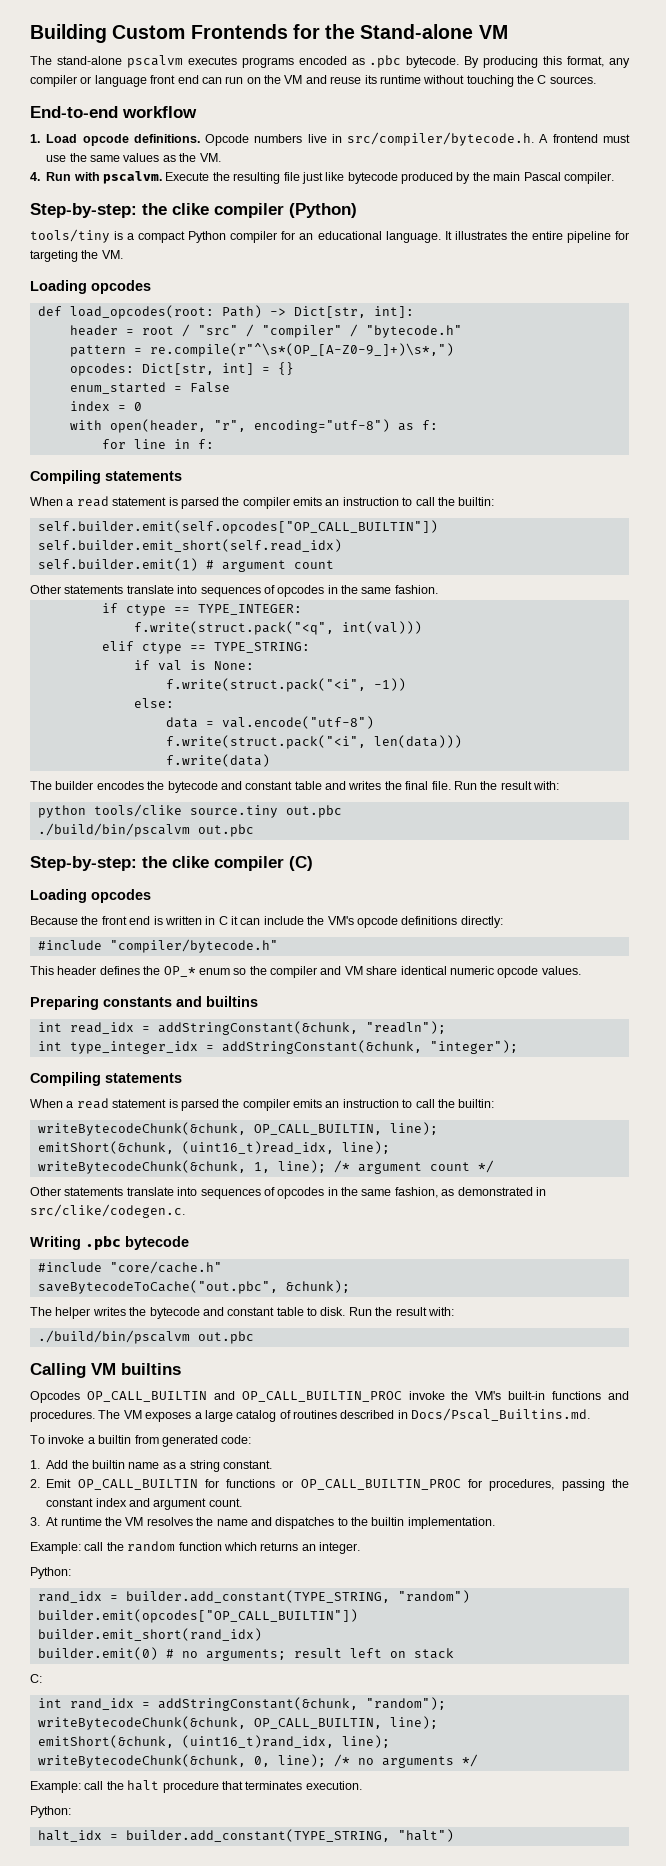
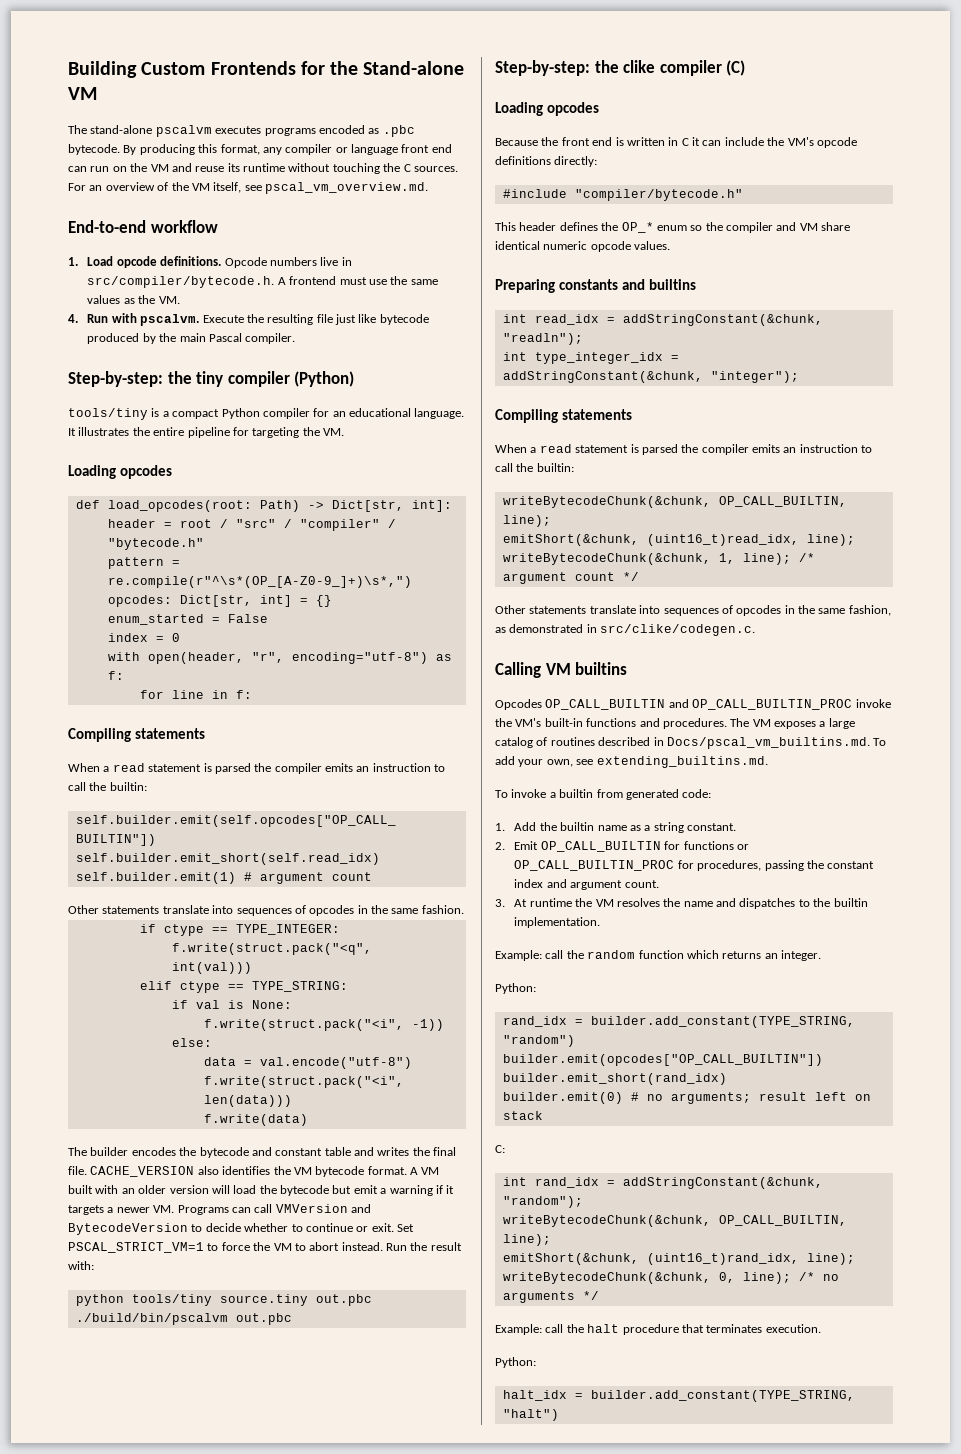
+ For an overview of the VM itself, see pscal_vm_overview.md.
- Step-by-step: the clike compiler (Python)
+ Step-by-step: the tiny compiler (Python)
+ CACHE_VERSION also identifies the VM bytecode format. A VM built with an older version will load the bytecode but emit a warning if it targets a newer VM. Programs can call VMVersion and BytecodeVersion to decide whether to continue or exit. Set PSCAL_STRICT_VM=1 to force the VM to abort instead.
- python tools/clike source.tiny out.pbc
+ python tools/tiny source.tiny out.pbc
- Writing .pbc bytecode
- #include "core/cache.h"
- saveBytecodeToCache("out.pbc", &chunk);
- The helper writes the bytecode and constant table to disk. Run the result with:
- ./build/bin/pscalvm out.pbc
- The VM exposes a large catalog of routines described in Docs/Pscal_Builtins.md.
+ The VM exposes a large catalog of routines described in Docs/pscal_vm_builtins.md. To add your own, see extending_builtins.md.

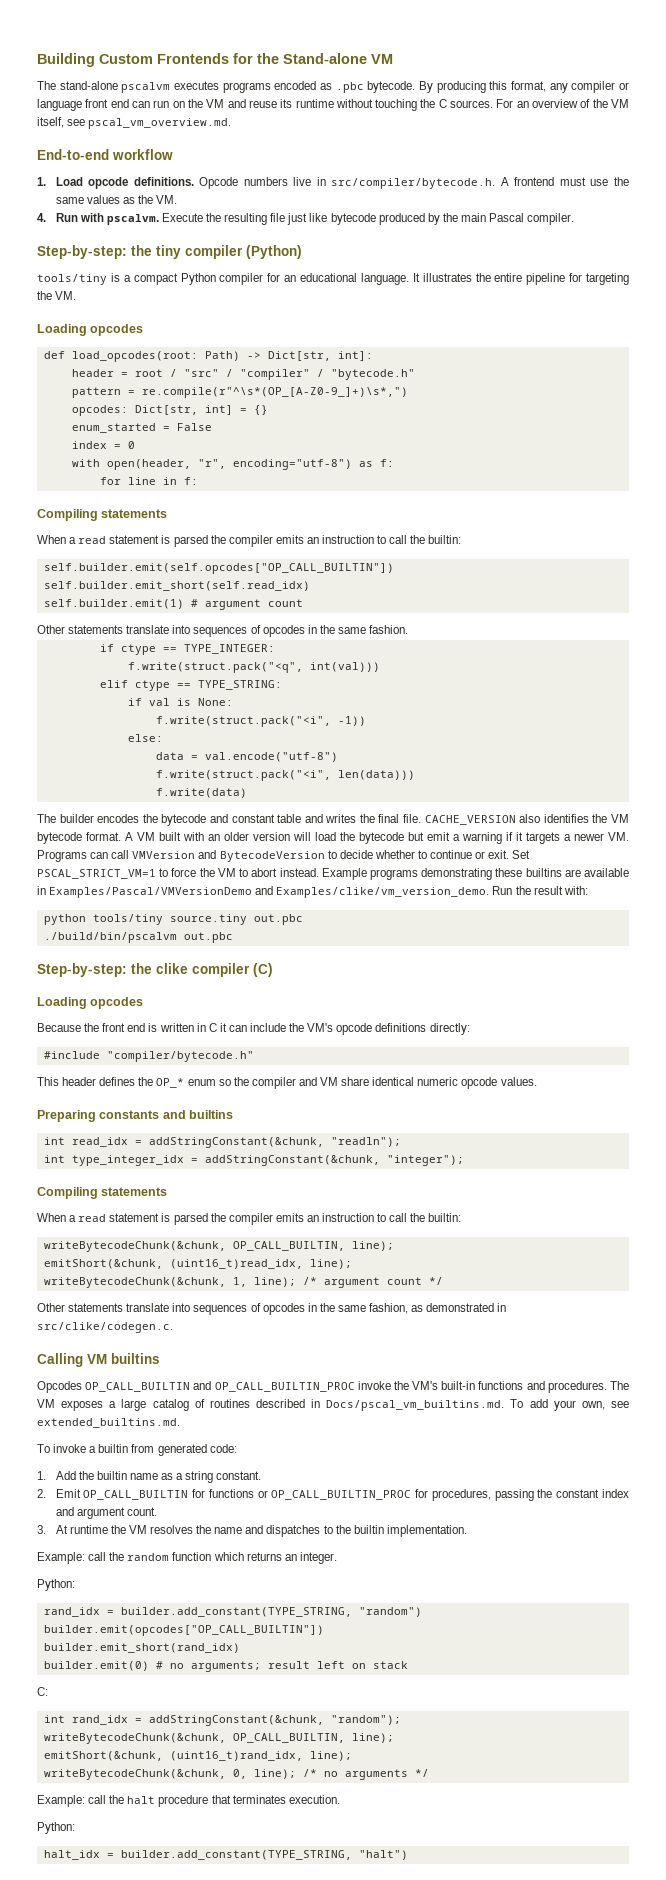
+ Example programs demonstrating these builtins are available in Examples/Pascal/VMVersionDemo and Examples/clike/vm_version_demo.
- The VM exposes a large catalog of routines described in Docs/pscal_vm_builtins.md. To add your own, see extending_builtins.md.
+ The VM exposes a large catalog of routines described in Docs/pscal_vm_builtins.md. To add your own, see extended_builtins.md.

